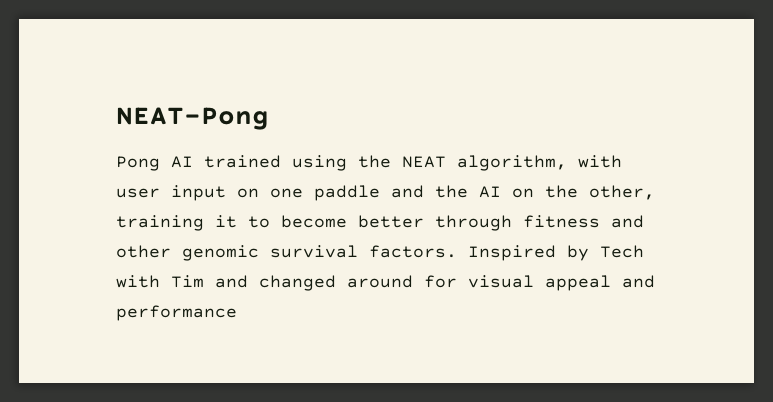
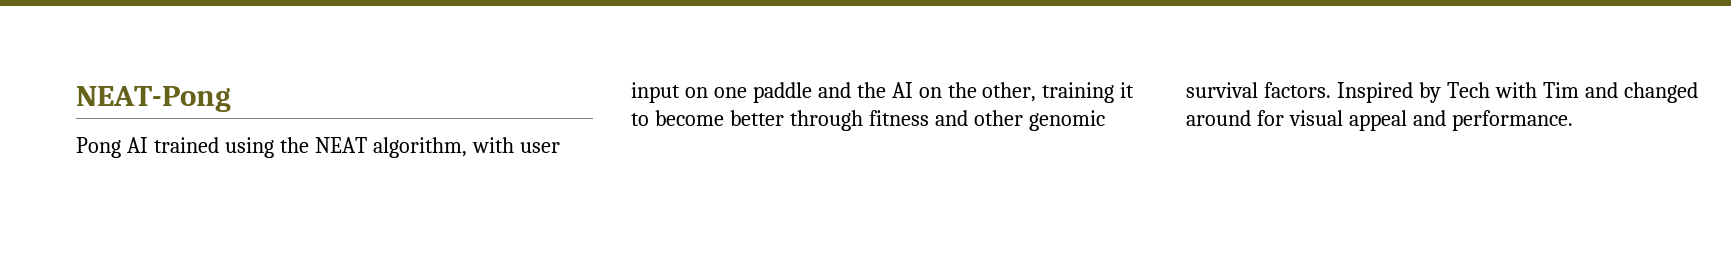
- Inspired by Tech with Tim and changed around for visual appeal and performance
+ Inspired by Tech with Tim and changed around for visual appeal and performance.

